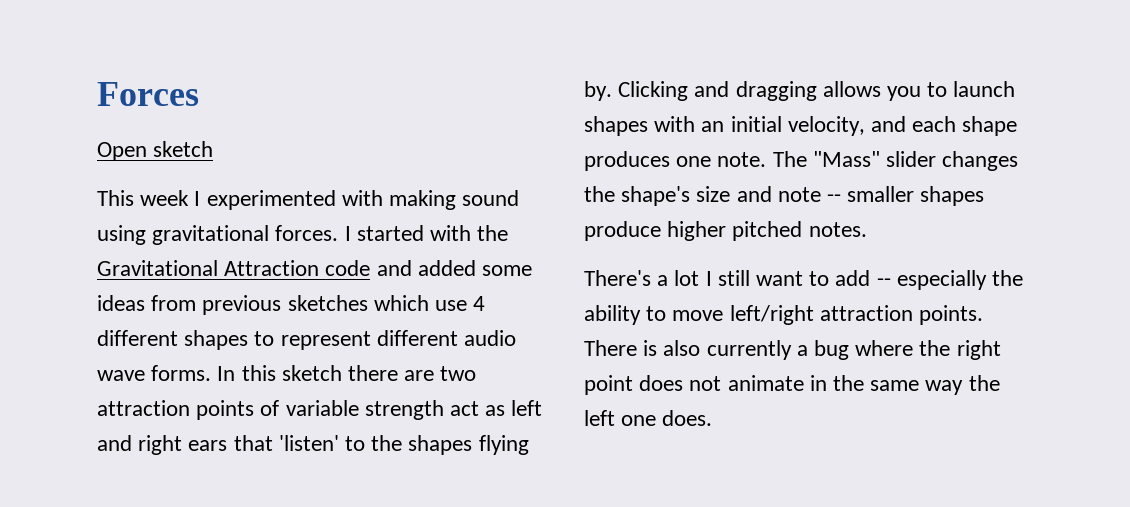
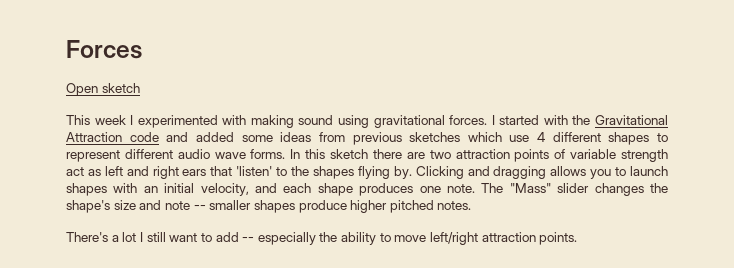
- There is also currently a bug where the right point does not animate in the same way the left one does.

